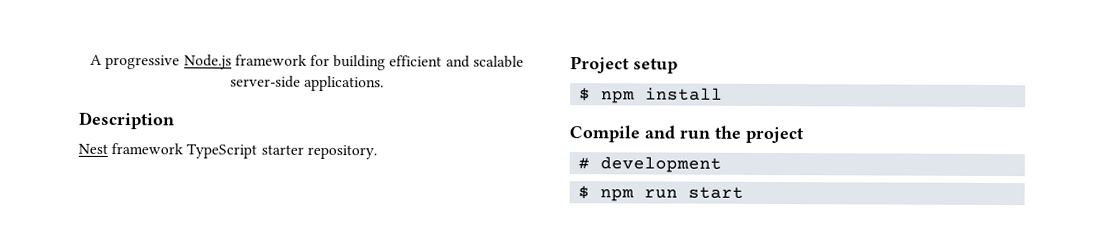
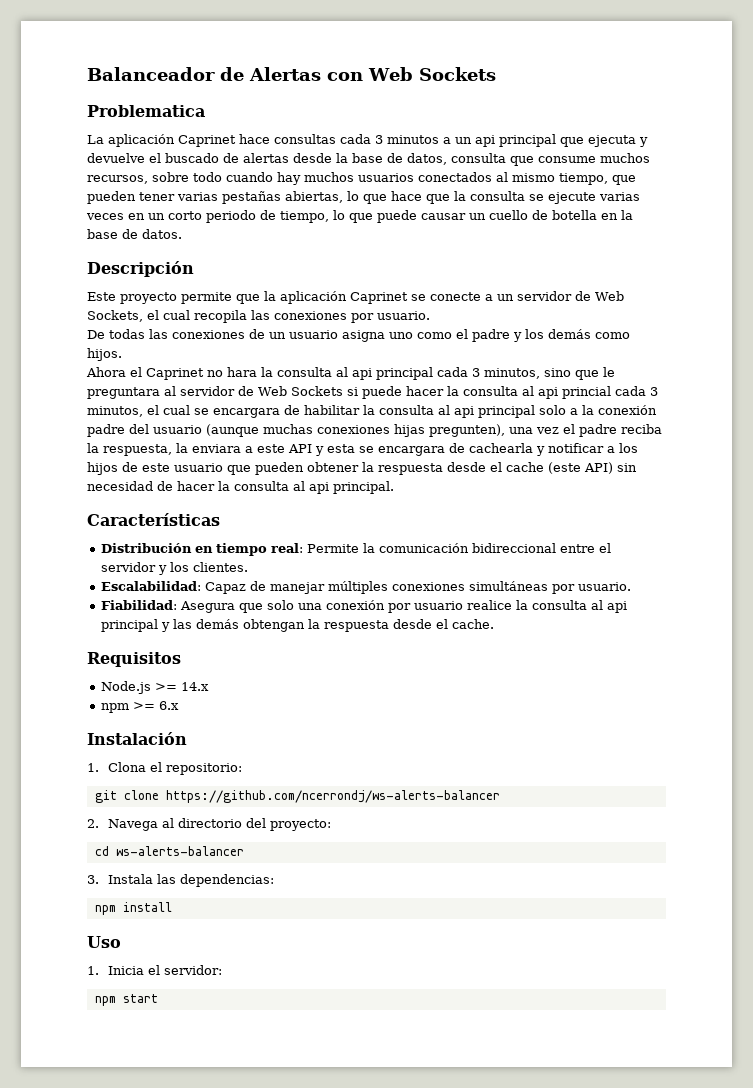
- A progressive Node.js framework for building efficient and scalable server-side applications.
- Description
- Nest framework TypeScript starter repository.
- Project setup
- $ npm install
- Compile and run the project
- # development
- $ npm run start
+ Balanceador de Alertas con Web Sockets
+ Problematica
+ La aplicación Caprinet hace consultas cada 3 minutos a un api principal que ejecuta y devuelve el buscado de alertas desde la base de datos, consulta que consume muchos recursos, sobre todo cuando hay muchos usuarios conectados al mismo tiempo, que pueden tener varias pestañas abiertas, lo que hace que la consulta se ejecute varias veces en un corto periodo de tiempo, lo que puede causar un cuello de botella en la base de datos.
+ Descripción
+ Este proyecto permite que la aplicación Caprinet se conecte a un servidor de Web Sockets, el cual recopila las conexiones por usuario.
+ De todas las conexiones de un usuario asigna uno como el padre y los demás como hijos.
+ Ahora el Caprinet no hara la consulta al api principal cada 3 minutos, sino que le preguntara al servidor de Web Sockets si puede hacer la consulta al api princial cada 3 minutos, el cual se encargara de habilitar la consulta al api principal solo a la conexión padre del usuario (aunque muchas conexiones hijas pregunten), una vez el padre reciba la respuesta, la enviara a este API y esta se encargara de cachearla y notificar a los hijos de este usuario que pueden obtener la respuesta desde el cache (este API) sin necesidad de hacer la consulta al api principal.
+ Características
+ Distribución en tiempo real: Permite la comunicación bidireccional entre el servidor y los clientes.
+ Escalabilidad: Capaz de manejar múltiples conexiones simultáneas por usuario.
+ Fiabilidad: Asegura que solo una conexión por usuario realice la consulta al api principal y las demás obtengan la respuesta desde el cache.
+ Requisitos
+ Node.js >= 14.x
+ npm >= 6.x
+ Instalación
+ 1. Clona el repositorio:
+ git clone https://github.com/ncerrondj/ws-alerts-balancer
+ 2. Navega al directorio del proyecto:
+ cd ws-alerts-balancer
+ 3. Instala las dependencias:
+ npm install
+ Uso
+ 1. Inicia el servidor:
+ npm start

